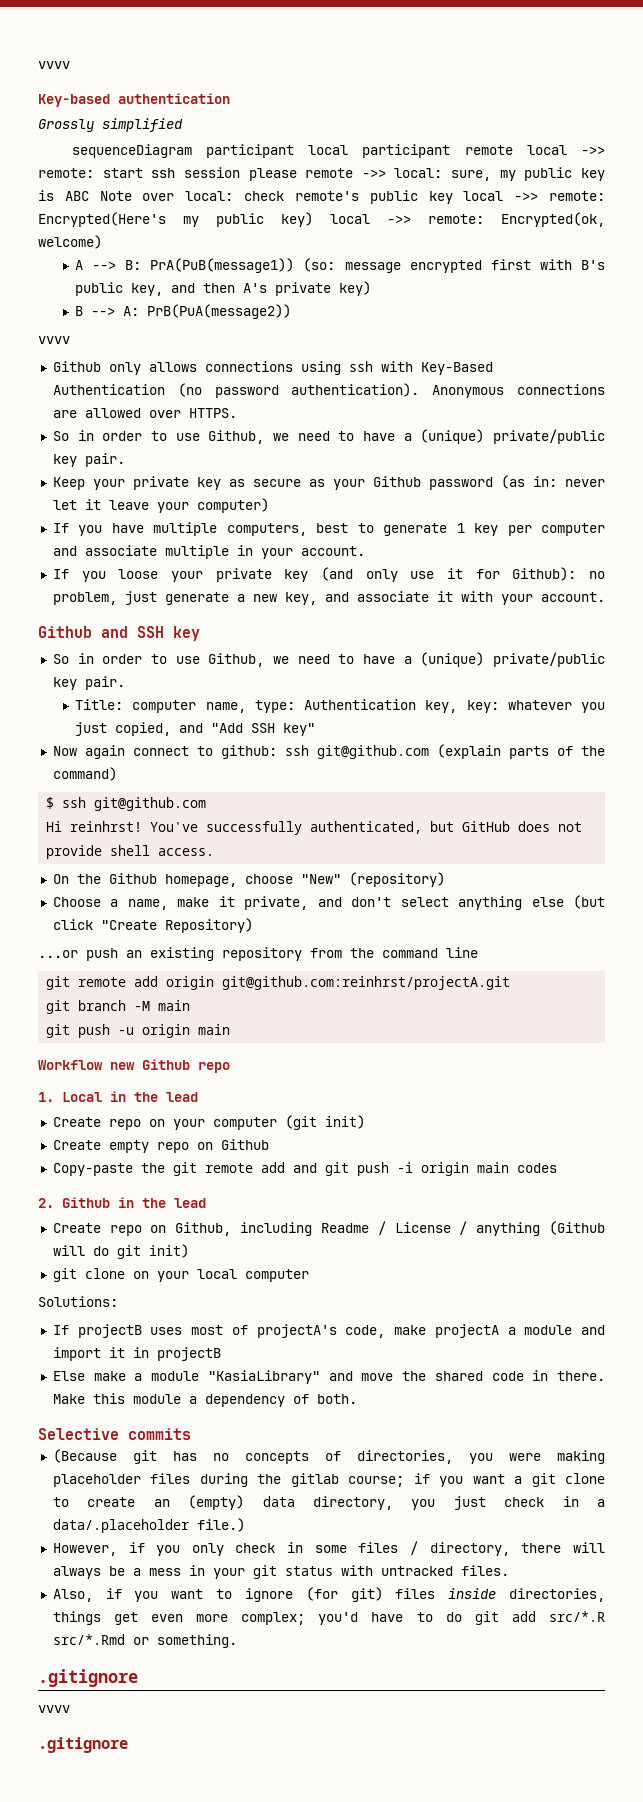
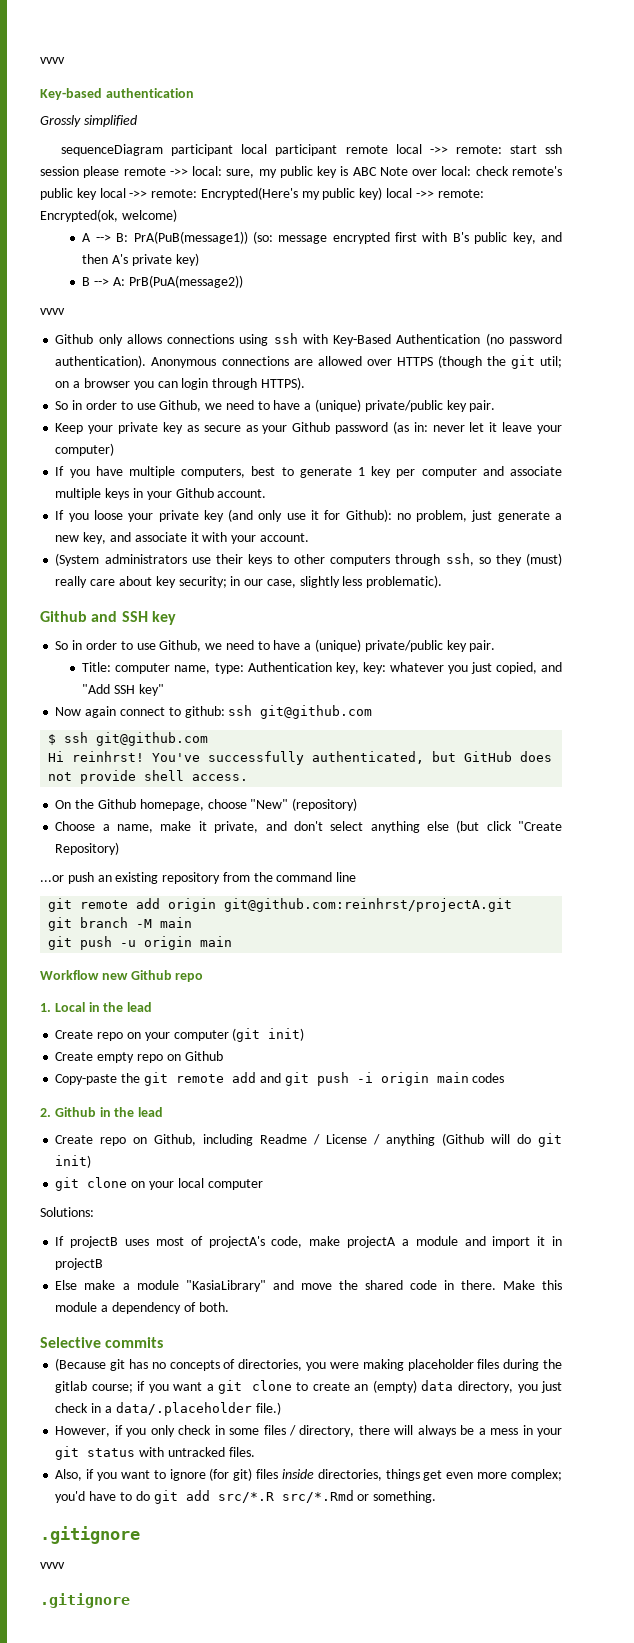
- Anonymous connections are allowed over HTTPS.
+ Anonymous connections are allowed over HTTPS (though the git util; on a browser you can login through HTTPS).
- If you have multiple computers, best to generate 1 key per computer and associate multiple in your account.
+ If you have multiple computers, best to generate 1 key per computer and associate multiple keys in your Github account.
+ (System administrators use their keys to other computers through ssh, so they (must) really care about key security; in our case, slightly less problematic).
- Now again connect to github: ssh git@github.com (explain parts of the command)
+ Now again connect to github: ssh git@github.com

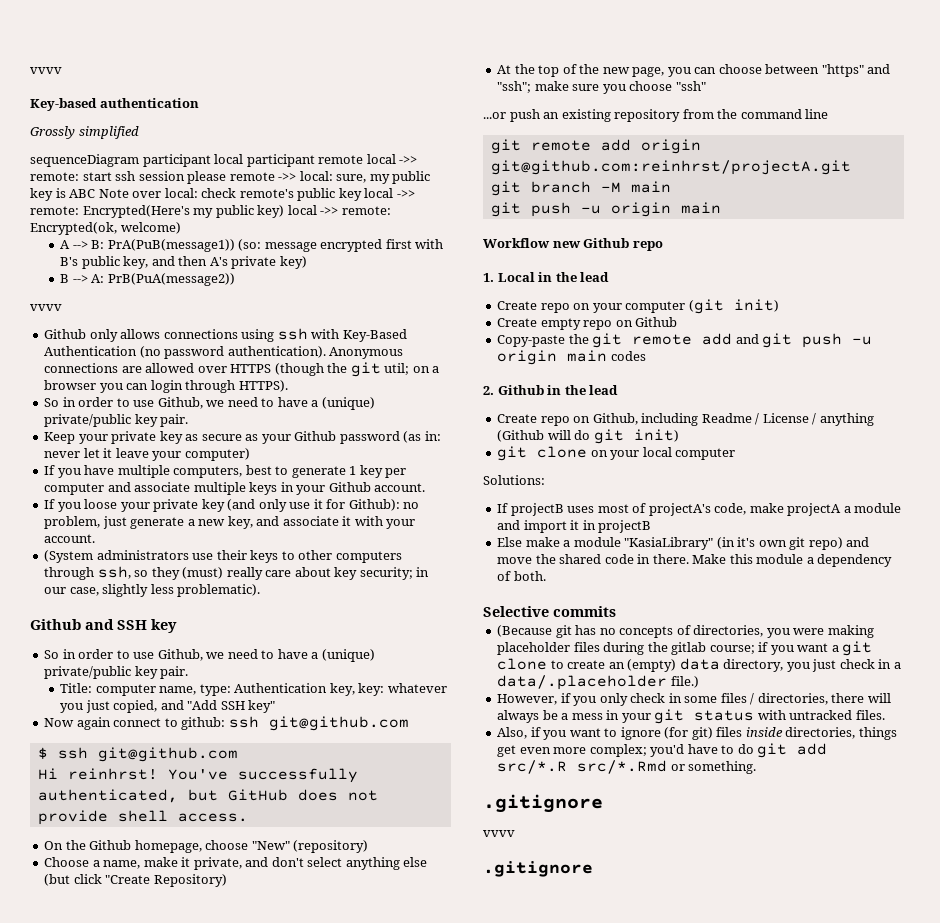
+ At the top of the new page, you can choose between "https" and "ssh"; make sure you choose "ssh"
- Copy-paste the git remote add and git push -i origin main codes
+ Copy-paste the git remote add and git push -u origin main codes
- Else make a module "KasiaLibrary" and move the shared code in there.
+ Else make a module "KasiaLibrary" (in it's own git repo) and move the shared code in there.
- However, if you only check in some files / directory, there will always be a mess in your git status with untracked files.
+ However, if you only check in some files / directories, there will always be a mess in your git status with untracked files.

